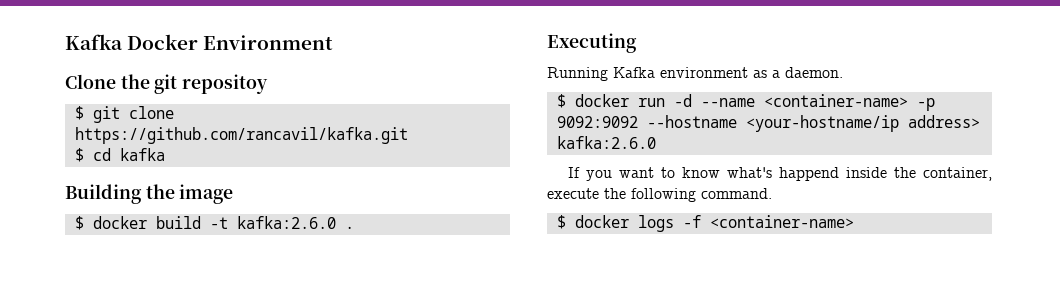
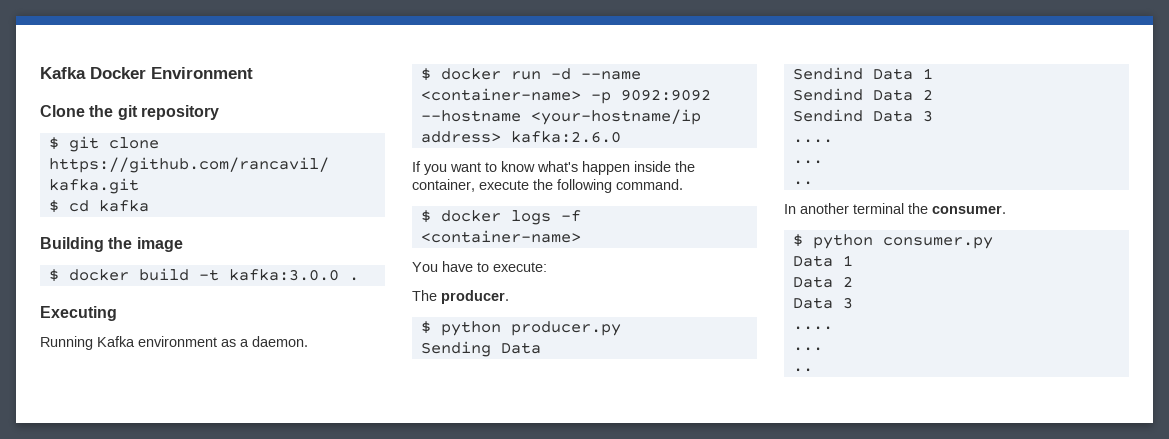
- Clone the git repositoy
+ Clone the git repository
- $ docker build -t kafka:2.6.0 .
+ $ docker build -t kafka:3.0.0 .
- If you want to know what's happend inside the container, execute the following command.
+ If you want to know what's happen inside the container, execute the following command.
+ You have to execute:
+ The producer.
+ $ python producer.py
+ Sending Data
+ Sendind Data 1
+ Sendind Data 2
+ Sendind Data 3
+ ....
+ ...
+ ..
+ In another terminal the consumer.
+ $ python consumer.py
+ Data 1
+ Data 2
+ Data 3
+ ....
+ ...
+ ..

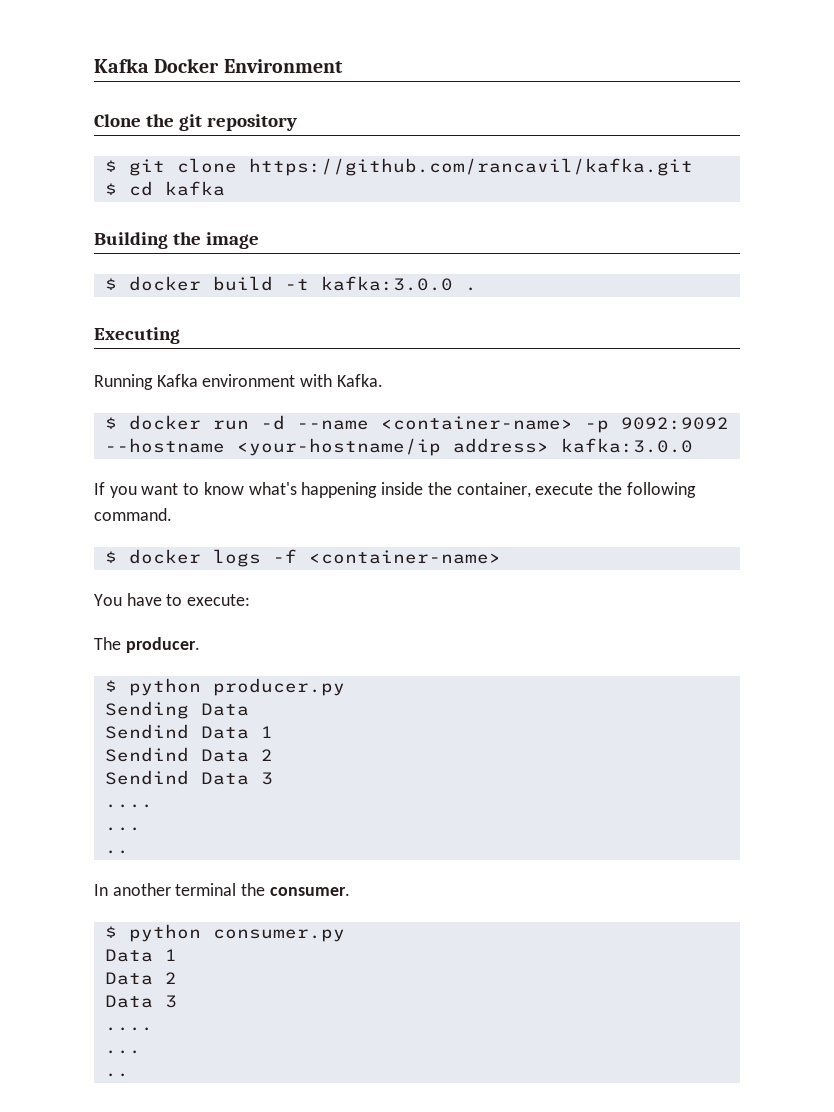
- Running Kafka environment as a daemon.
+ Running Kafka environment with Kafka.
- $ docker run -d --name <container-name> -p 9092:9092 --hostname <your-hostname/ip address> kafka:2.6.0
+ $ docker run -d --name <container-name> -p 9092:9092 --hostname <your-hostname/ip address> kafka:3.0.0
- If you want to know what's happen inside the container, execute the following command.
+ If you want to know what's happening inside the container, execute the following command.

